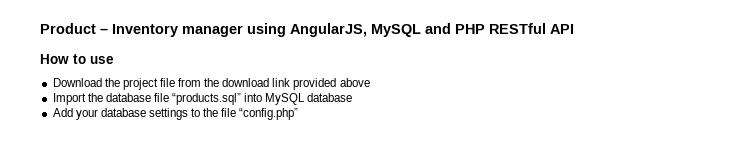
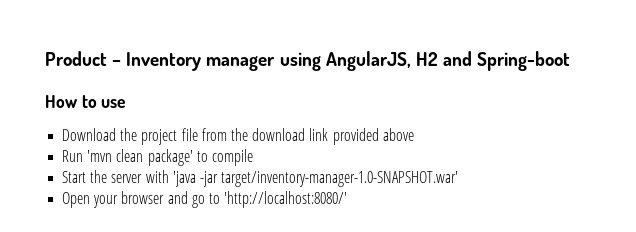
- Product – Inventory manager using AngularJS, MySQL and PHP RESTful API
+ Product – Inventory manager using AngularJS, H2 and Spring-boot
- Import the database file “products.sql” into MySQL database
- Add your database settings to the file “config.php”
+ Run 'mvn clean package' to compile
+ Start the server with 'java -jar target/inventory-manager-1.0-SNAPSHOT.war'
+ Open your browser and go to 'http://localhost:8080/'

